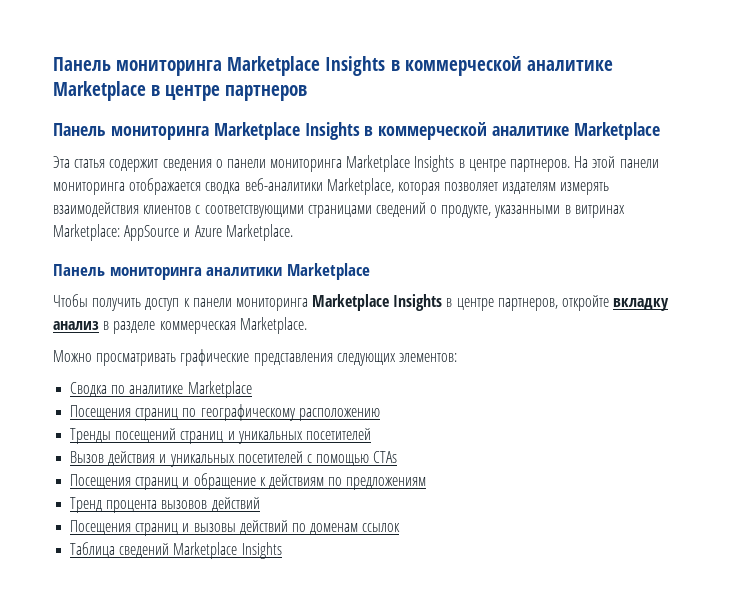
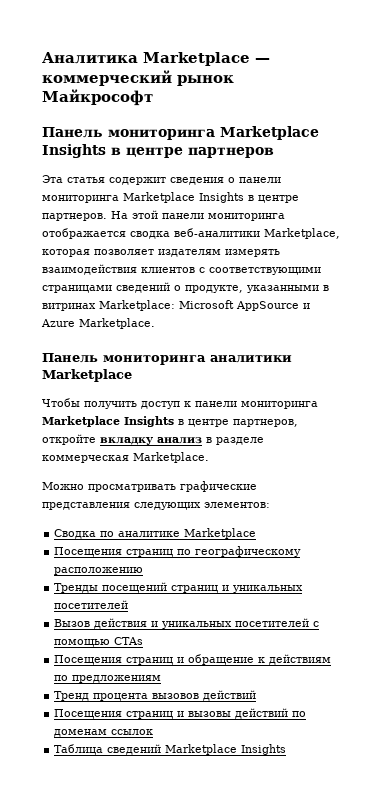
- Панель мониторинга Marketplace Insights в коммерческой аналитике Marketplace в центре партнеров
- Панель мониторинга Marketplace Insights в коммерческой аналитике Marketplace
+ Аналитика Marketplace — коммерческий рынок Майкрософт
+ Панель мониторинга Marketplace Insights в центре партнеров
- На этой панели мониторинга отображается сводка веб-аналитики Marketplace, которая позволяет издателям измерять взаимодействия клиентов с соответствующими страницами сведений о продукте, указанными в витринах Marketplace: AppSource и Azure Marketplace.
+ На этой панели мониторинга отображается сводка веб-аналитики Marketplace, которая позволяет издателям измерять взаимодействия клиентов с соответствующими страницами сведений о продукте, указанными в витринах Marketplace: Microsoft AppSource и Azure Marketplace.

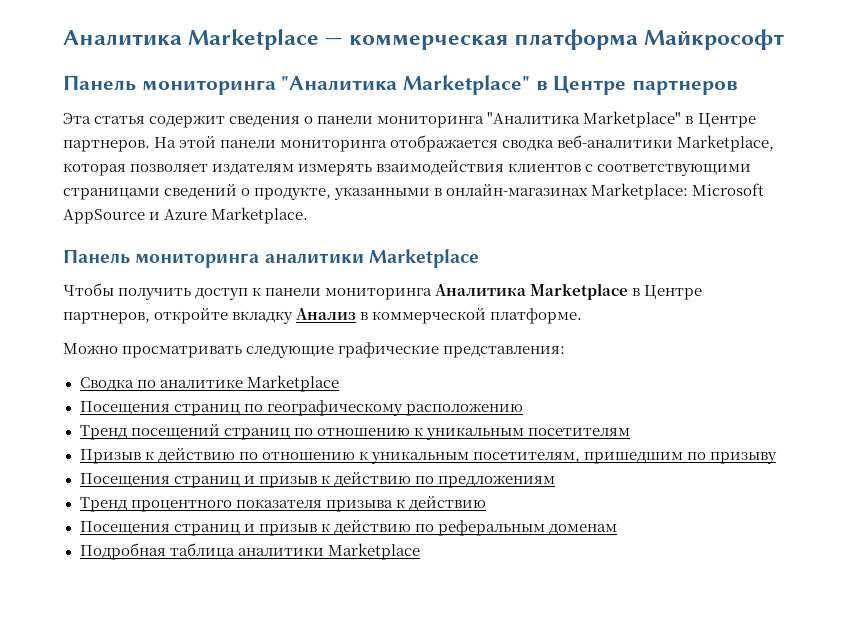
- Аналитика Marketplace — коммерческий рынок Майкрософт
+ Аналитика Marketplace — коммерческая платформа Майкрософт
- Панель мониторинга Marketplace Insights в центре партнеров
+ Панель мониторинга "Аналитика Marketplace" в Центре партнеров
- Эта статья содержит сведения о панели мониторинга Marketplace Insights в центре партнеров.
+ Эта статья содержит сведения о панели мониторинга "Аналитика Marketplace" в Центре партнеров.
- На этой панели мониторинга отображается сводка веб-аналитики Marketplace, которая позволяет издателям измерять взаимодействия клиентов с соответствующими страницами сведений о продукте, указанными в витринах Marketplace: Microsoft AppSource и Azure Marketplace.
+ На этой панели мониторинга отображается сводка веб-аналитики Marketplace, которая позволяет издателям измерять взаимодействия клиентов с соответствующими страницами сведений о продукте, указанными в онлайн-магазинах Marketplace: Microsoft AppSource и Azure Marketplace.
- Чтобы получить доступ к панели мониторинга Marketplace Insights в центре партнеров, откройте вкладку анализ в разделе коммерческая Marketplace.
- Можно просматривать графические представления следующих элементов:
+ Чтобы получить доступ к панели мониторинга Аналитика Marketplace в Центре партнеров, откройте вкладку Анализ в коммерческой платформе.
+ Можно просматривать следующие графические представления:
- Тренды посещений страниц и уникальных посетителей
- Вызов действия и уникальных посетителей с помощью CTAs
- Посещения страниц и обращение к действиям по предложениям
+ Тренд посещений страниц по отношению к уникальным посетителям
+ Призыв к действию по отношению к уникальным посетителям, пришедшим по призыву
+ Посещения страниц и призыв к действию по предложениям
- Тренд процента вызовов действий
- Посещения страниц и вызовы действий по доменам ссылок
- Таблица сведений Marketplace Insights
+ Тренд процентного показателя призыва к действию
+ Посещения страниц и призыв к действию по реферальным доменам
+ Подробная таблица аналитики Marketplace

